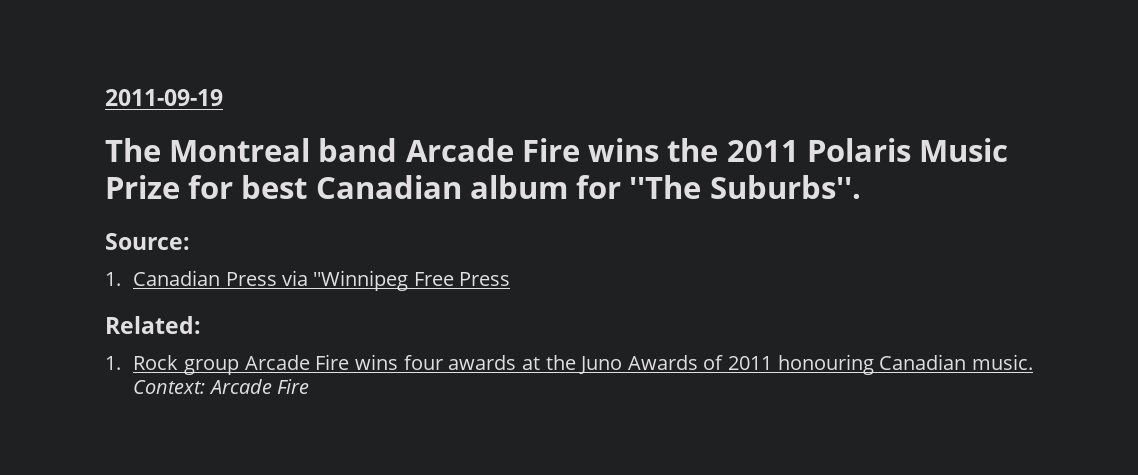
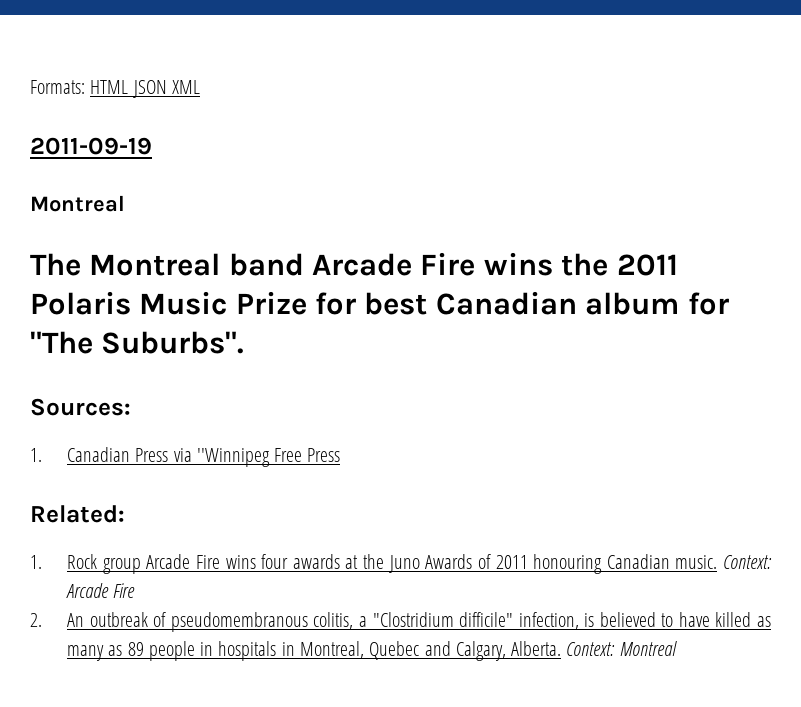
+ Formats: HTML JSON XML
  2011-09-19
+ Montreal
- The Montreal band Arcade Fire wins the 2011 Polaris Music Prize for best Canadian album for ''The Suburbs''.
- Source:
+ The Montreal band Arcade Fire wins the 2011 Polaris Music Prize for best Canadian album for "The Suburbs".
+ Sources:
+ 2. An outbreak of pseudomembranous colitis, a "Clostridium difficile" infection, is believed to have killed as many as 89 people in hospitals in Montreal, Quebec and Calgary, Alberta. Context: Montreal

